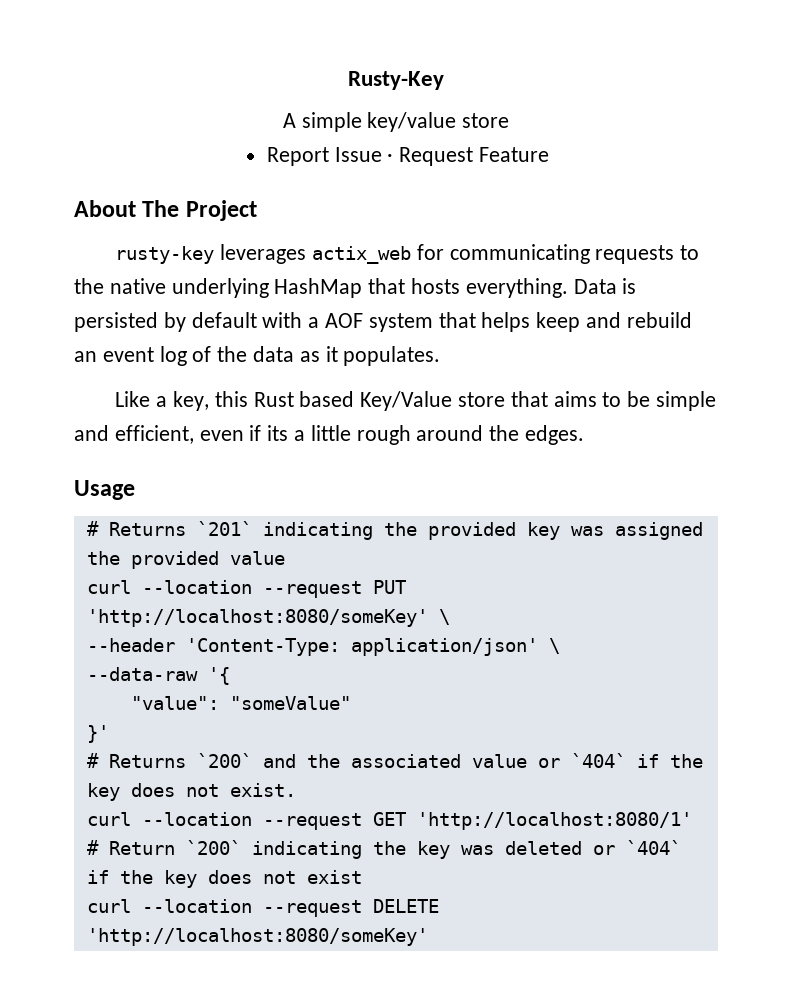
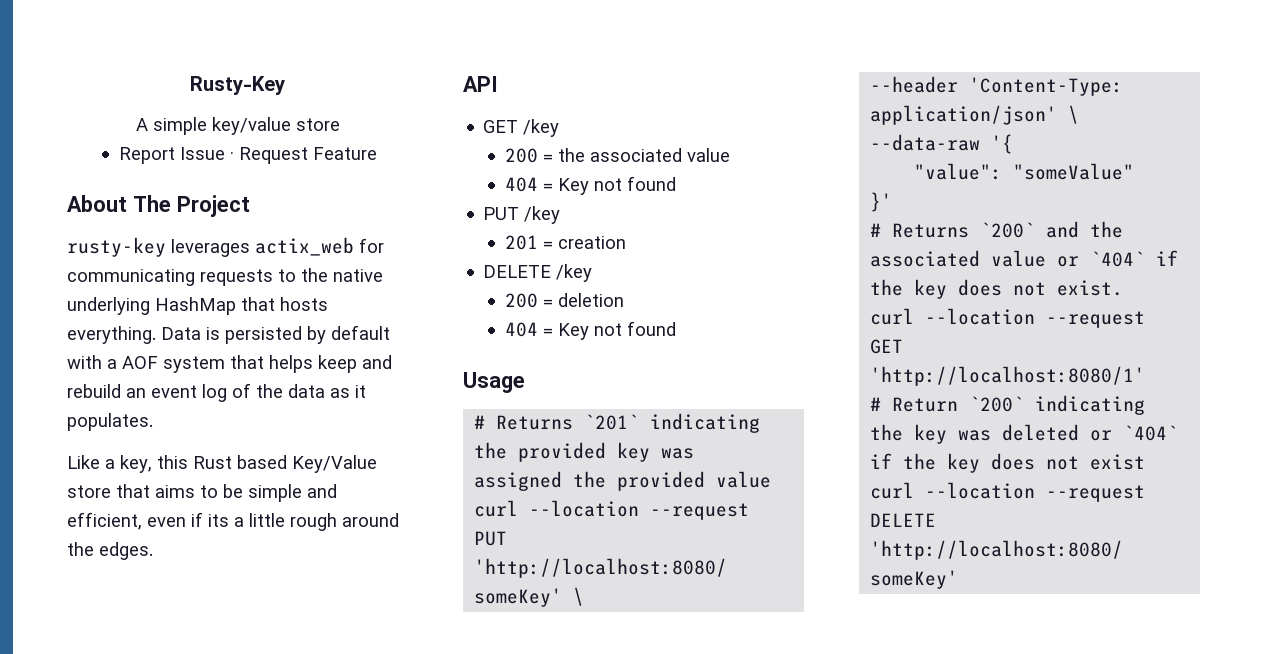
+ API
+ GET /key
+ 200 = the associated value
+ 404 = Key not found
+ PUT /key
+ 201 = creation
+ DELETE /key
+ 200 = deletion
+ 404 = Key not found

